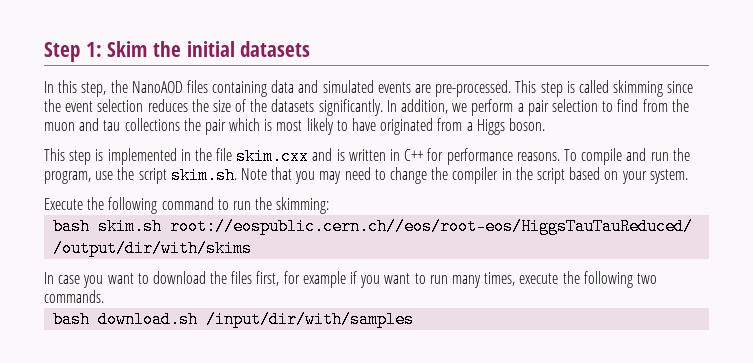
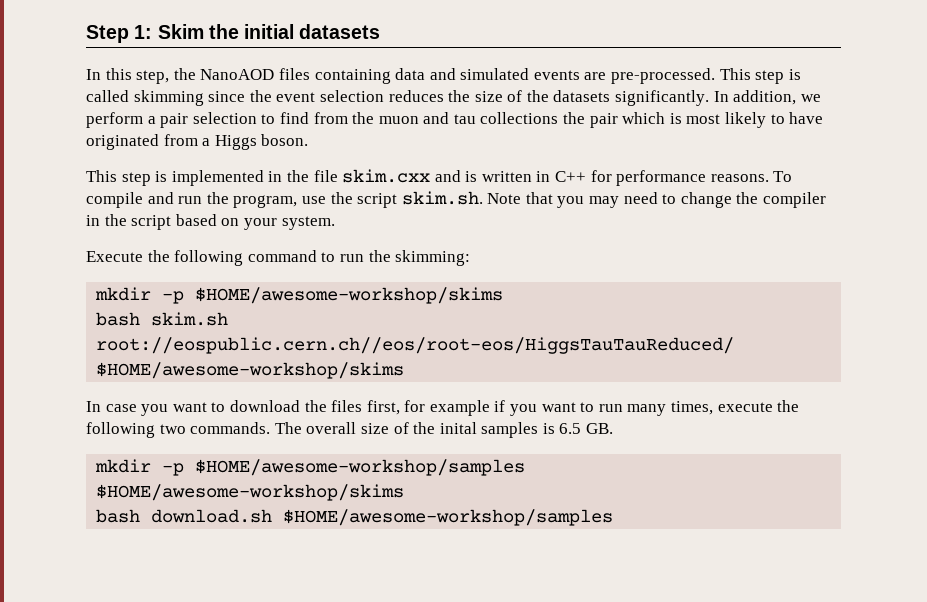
+ mkdir -p $HOME/awesome-workshop/skims
- bash skim.sh root://eospublic.cern.ch//eos/root-eos/HiggsTauTauReduced/ /output/dir/with/skims
+ bash skim.sh root://eospublic.cern.ch//eos/root-eos/HiggsTauTauReduced/ $HOME/awesome-workshop/skims
+ The overall size of the inital samples is 6.5 GB.
+ mkdir -p $HOME/awesome-workshop/samples $HOME/awesome-workshop/skims
- bash download.sh /input/dir/with/samples
+ bash download.sh $HOME/awesome-workshop/samples

